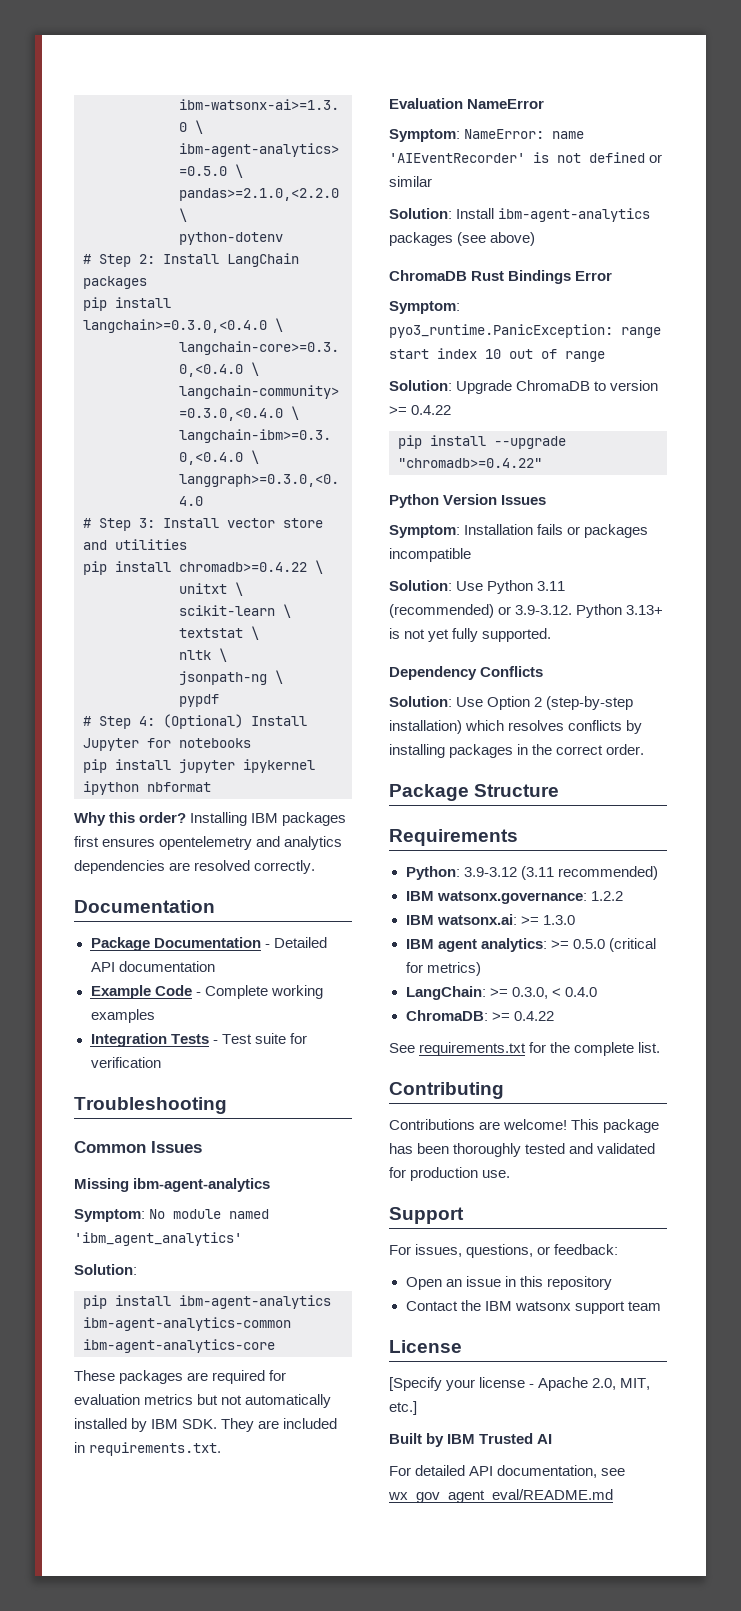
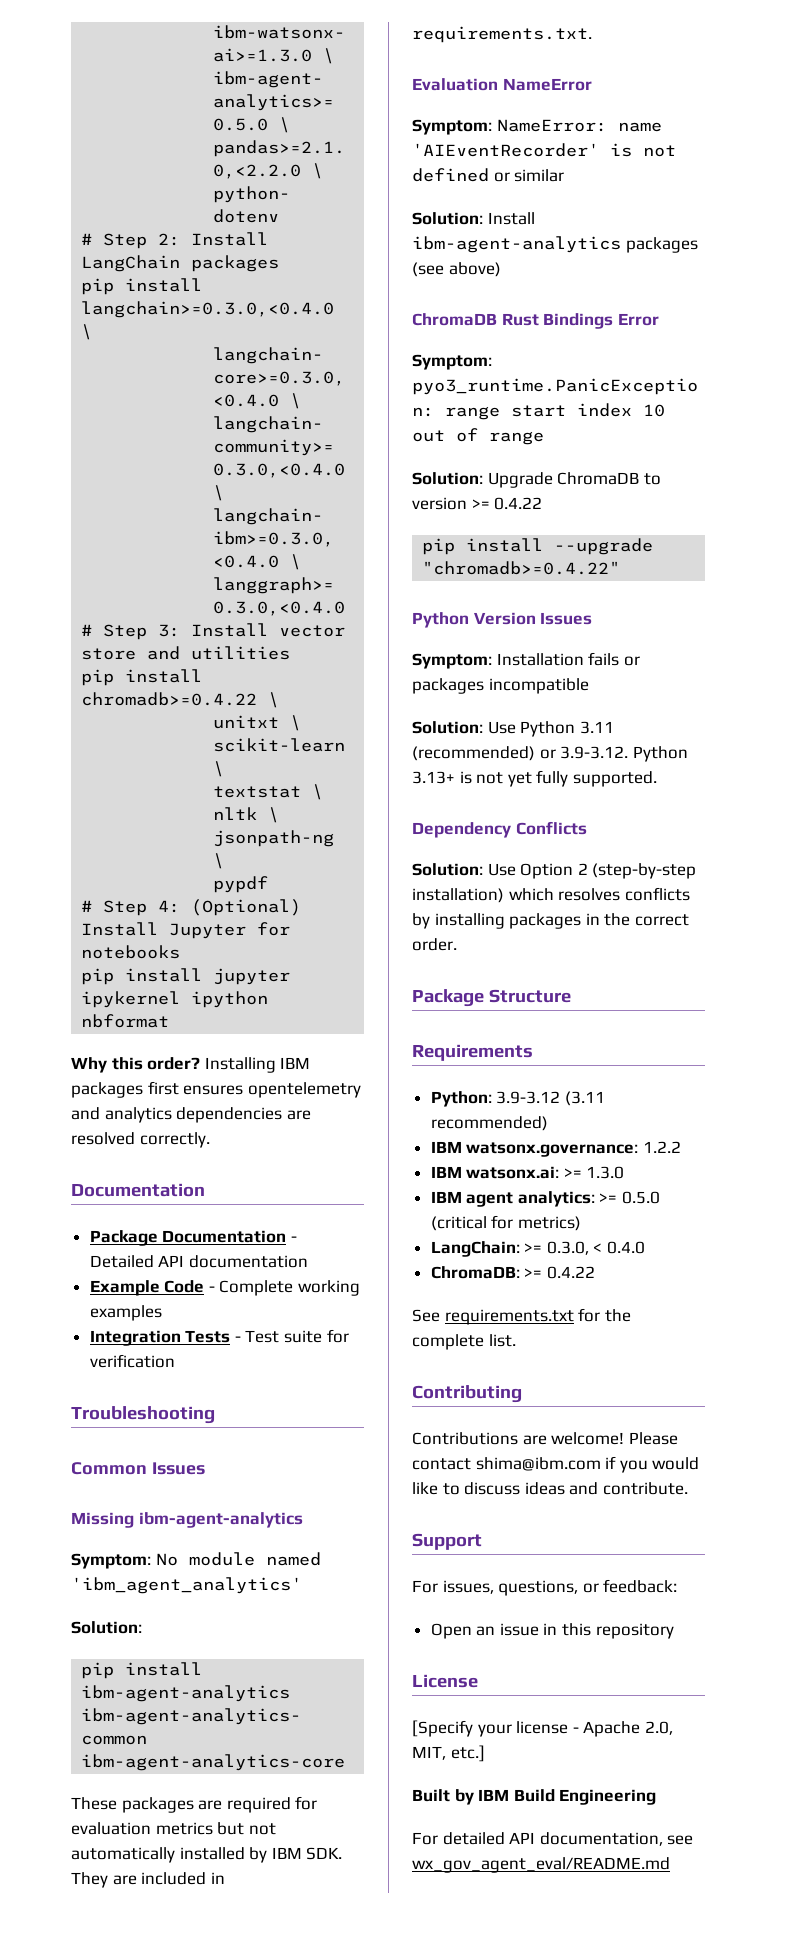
- This package has been thoroughly tested and validated for production use.
+ Please contact shima@ibm.com if you would like to discuss ideas and contribute.
- Contact the IBM watsonx support team
- Built by IBM Trusted AI
+ Built by IBM Build Engineering

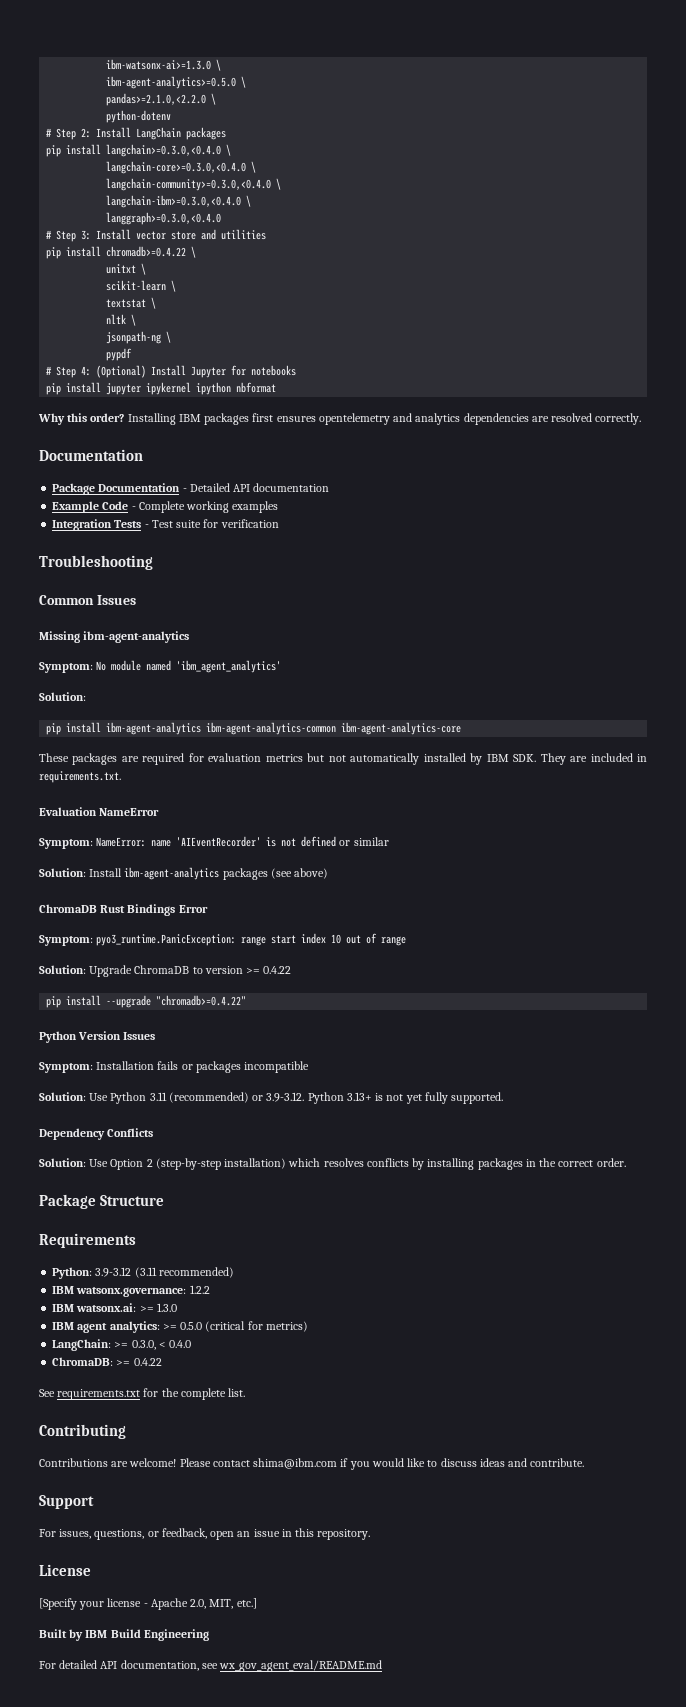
- For issues, questions, or feedback:
- Open an issue in this repository
+ For issues, questions, or feedback, open an issue in this repository.

